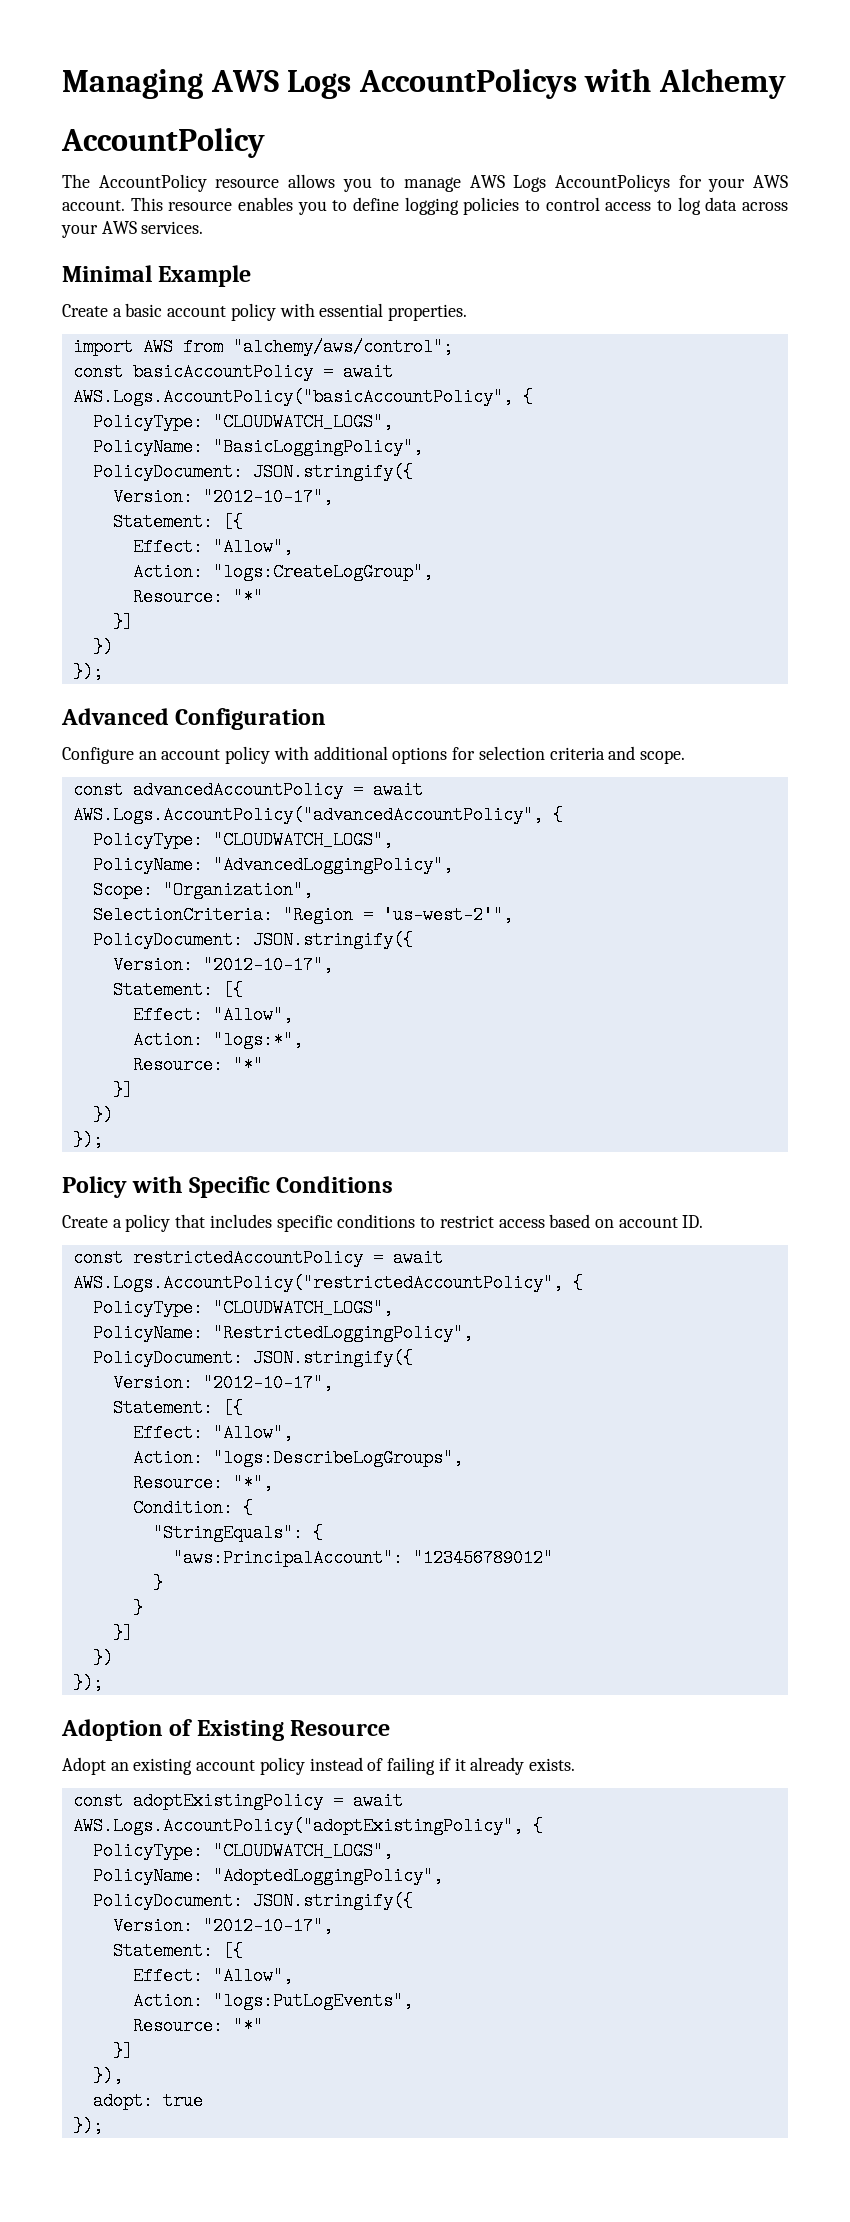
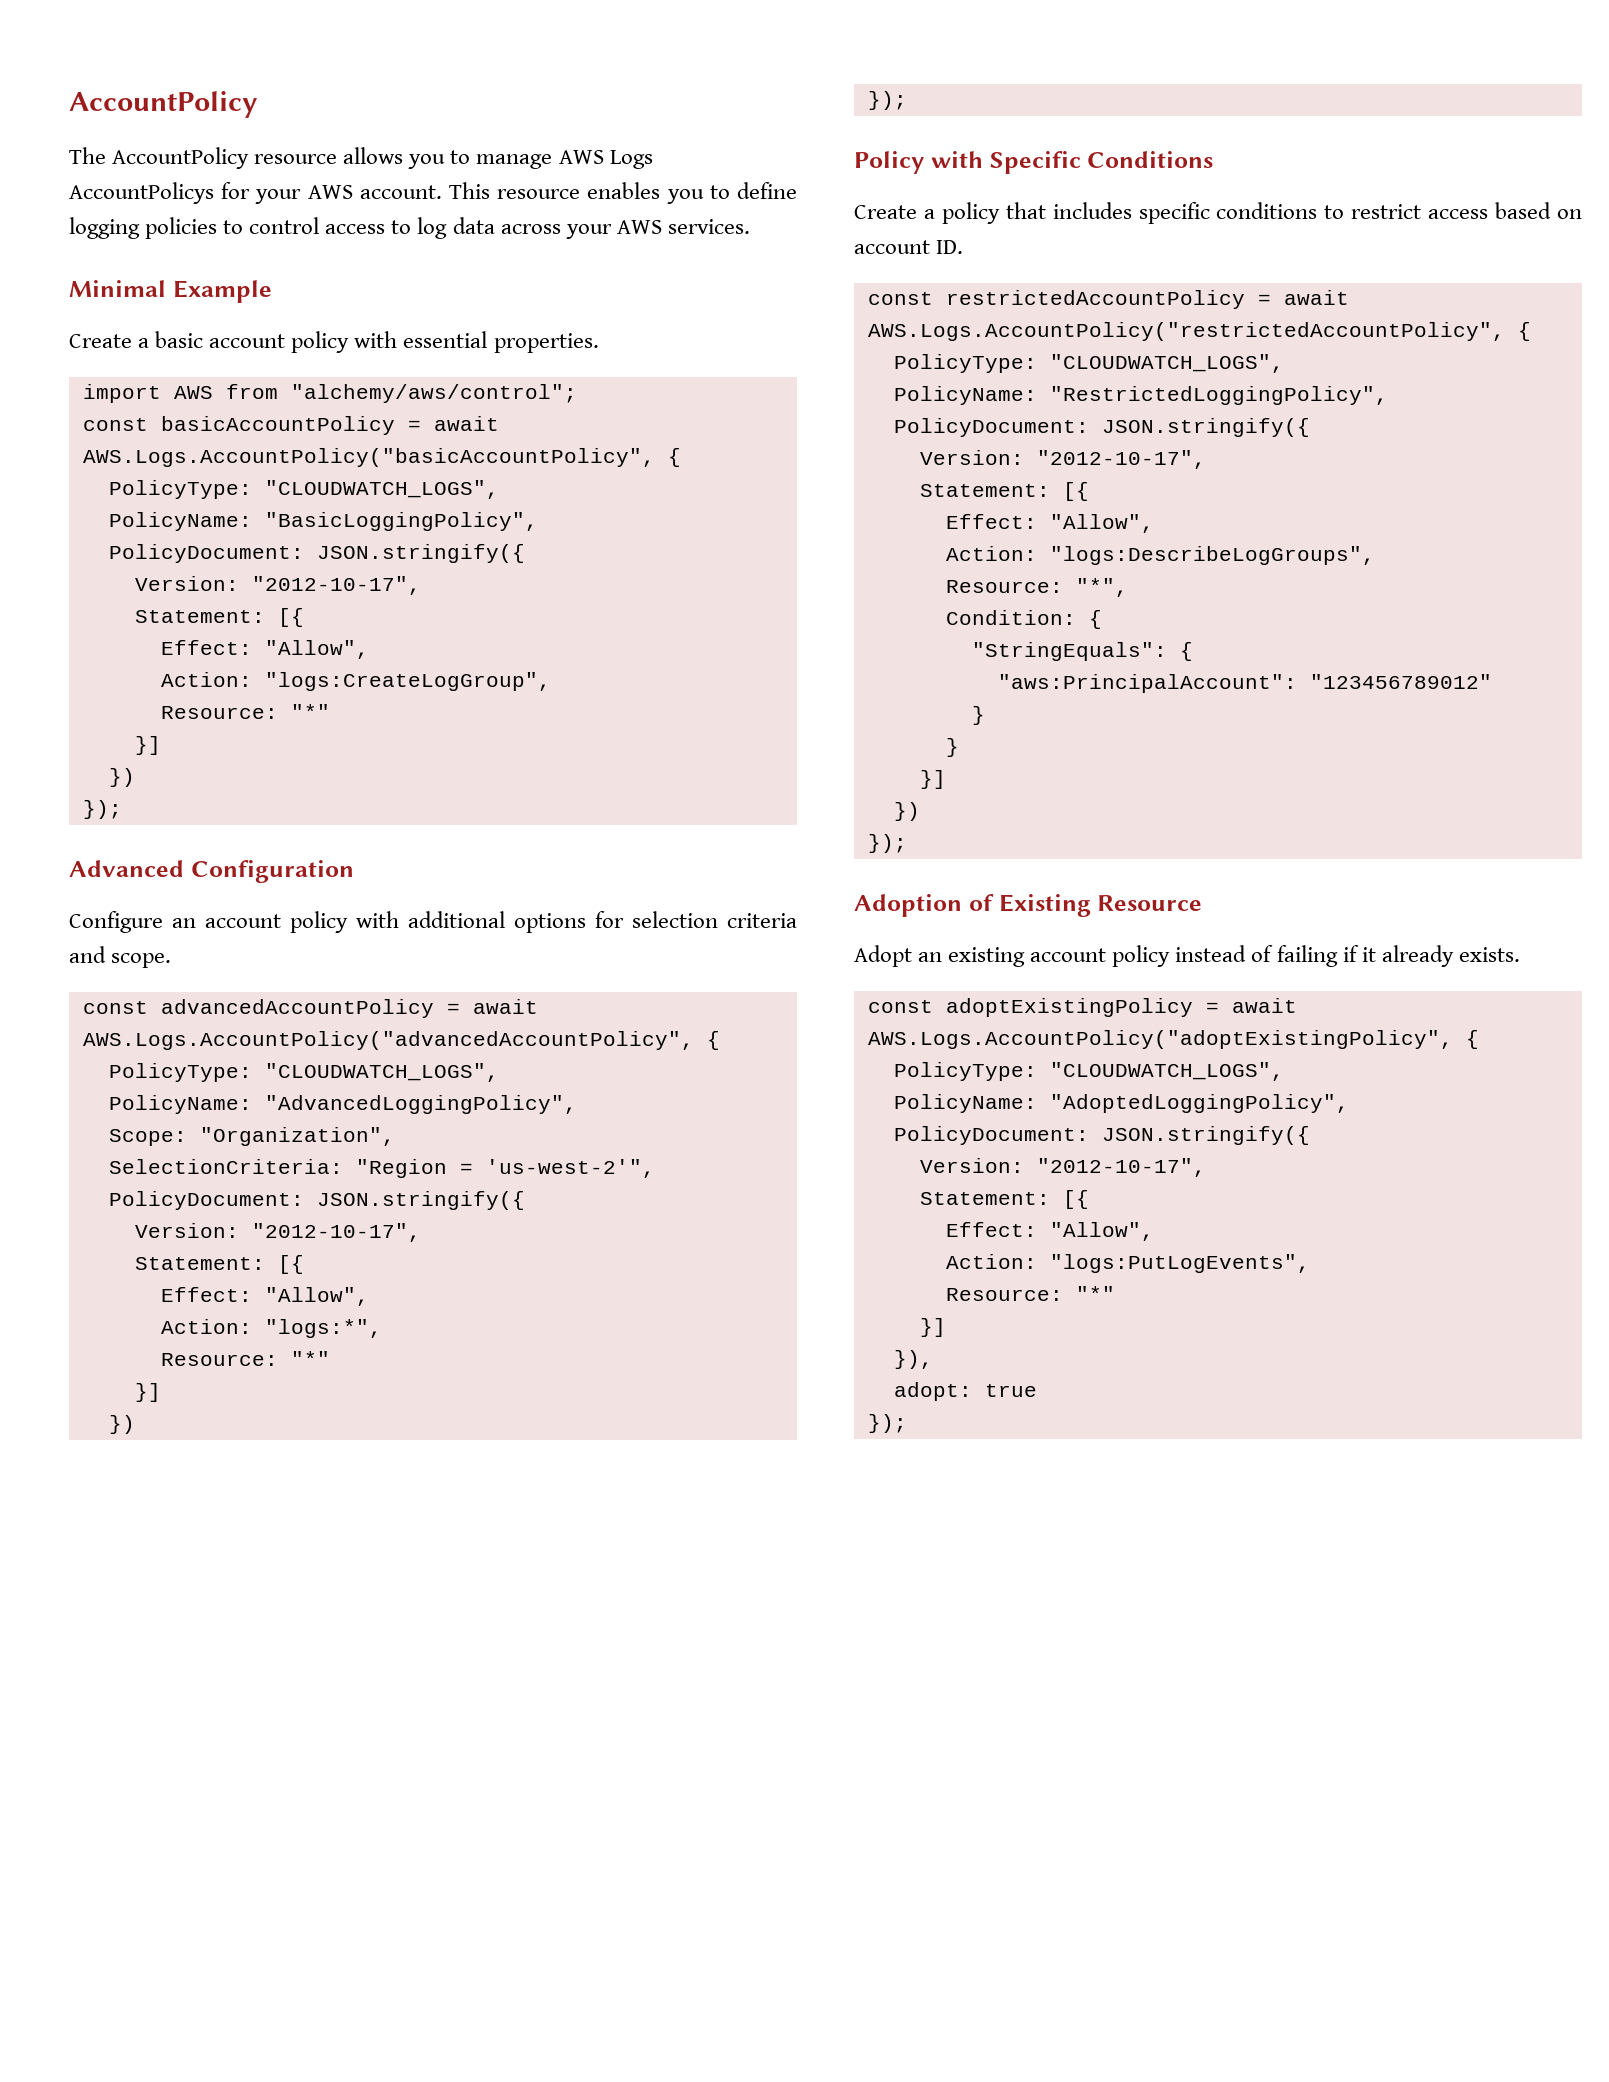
- Managing AWS Logs AccountPolicys with Alchemy

